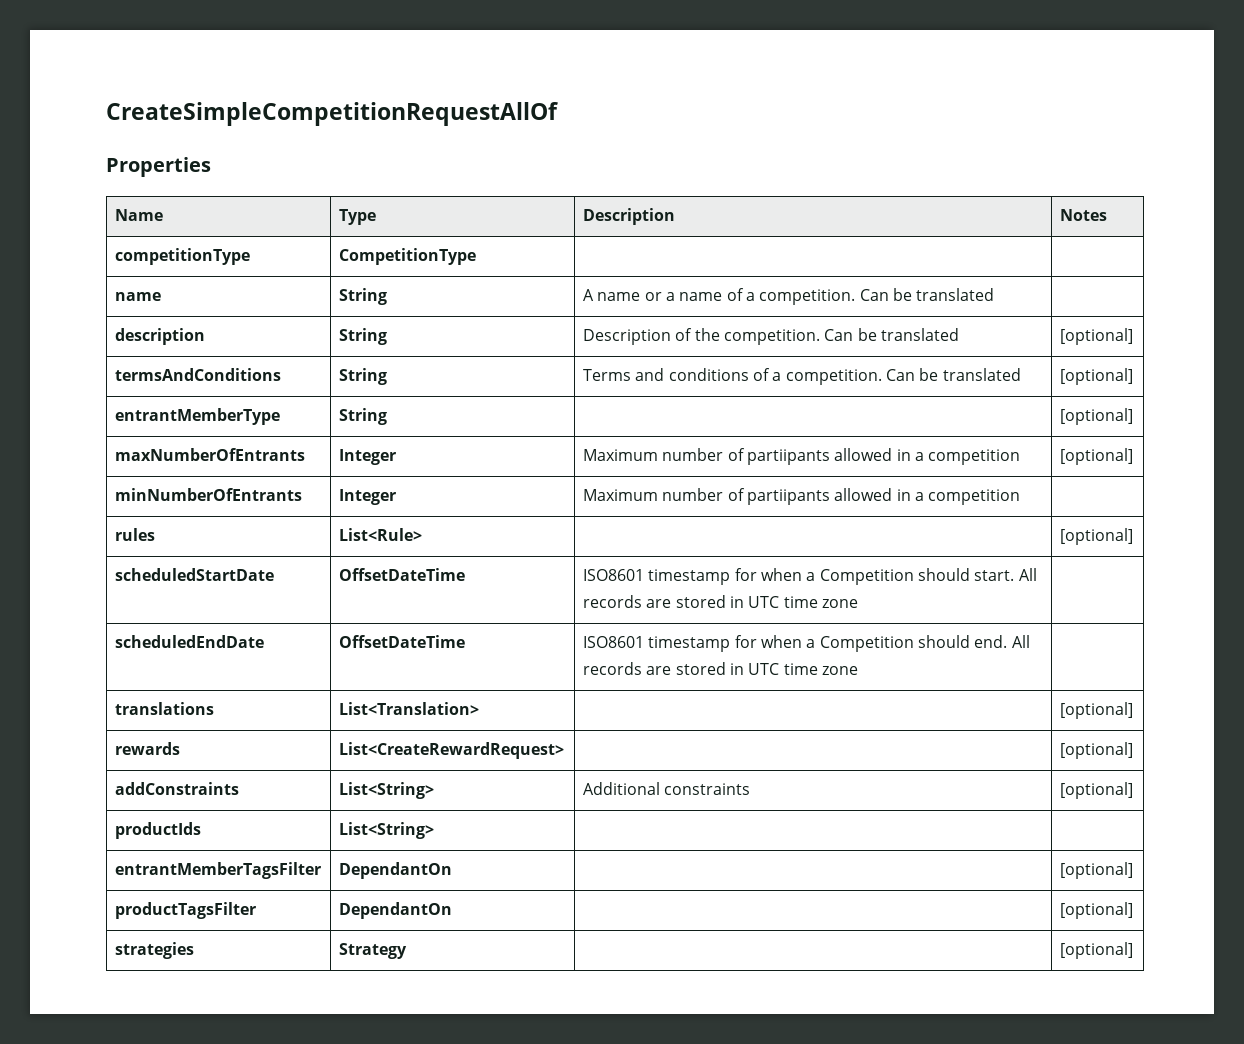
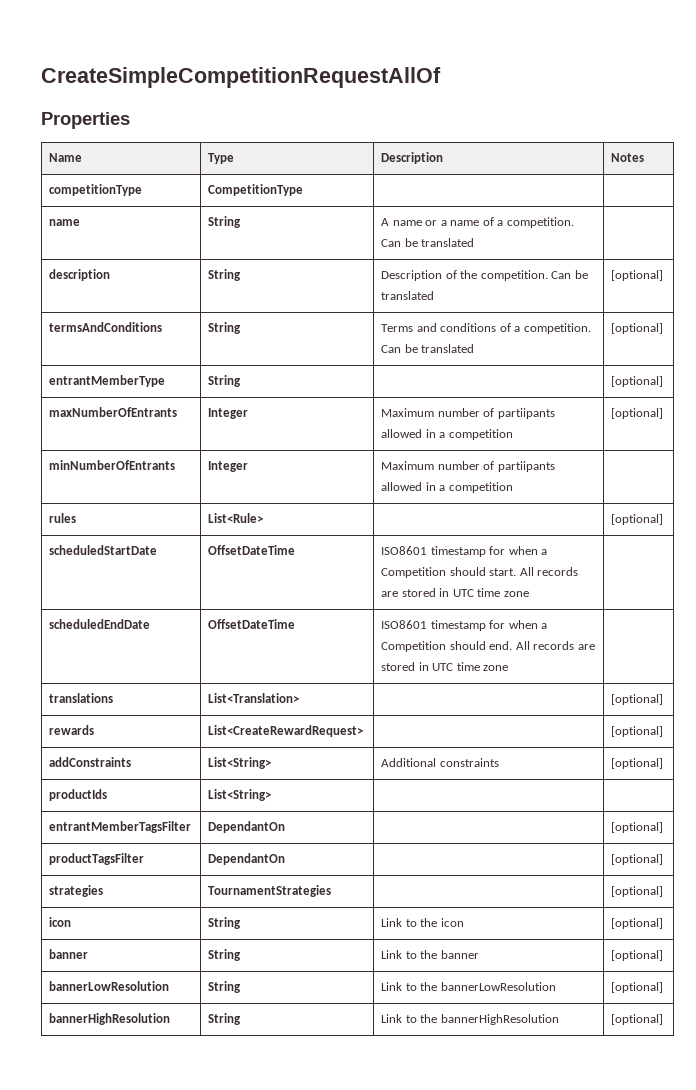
- strategies | Strategy | | [optional]
+ strategies | TournamentStrategies | | [optional]
+ icon | String | Link to the icon | [optional]
+ banner | String | Link to the banner | [optional]
+ bannerLowResolution | String | Link to the bannerLowResolution | [optional]
+ bannerHighResolution | String | Link to the bannerHighResolution | [optional]

